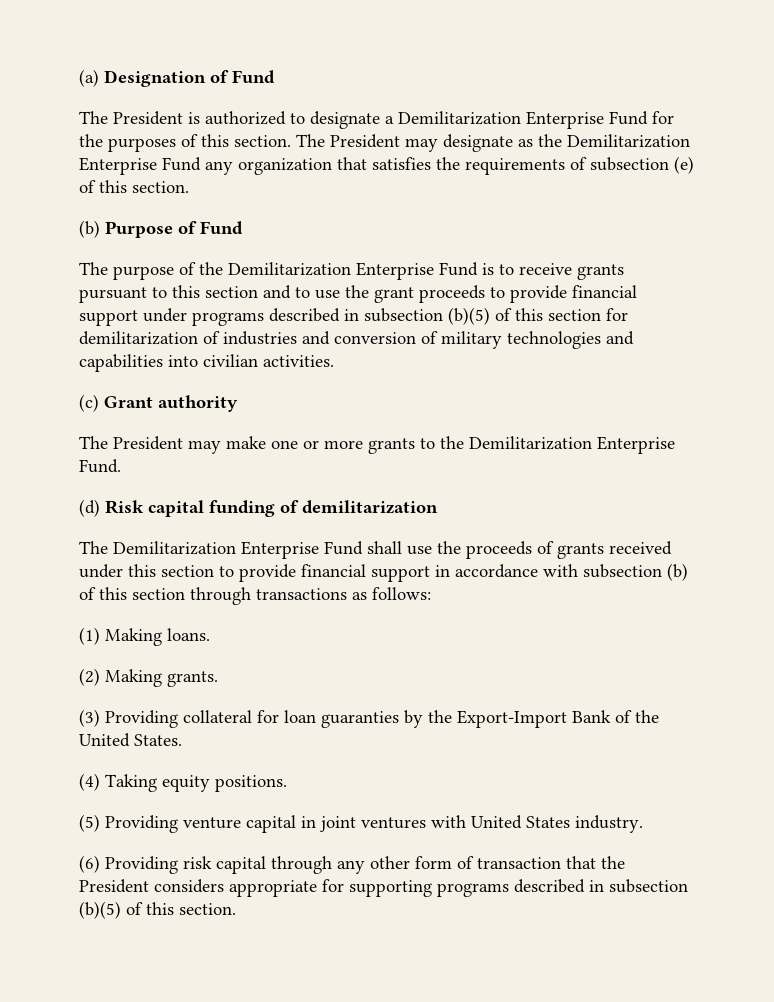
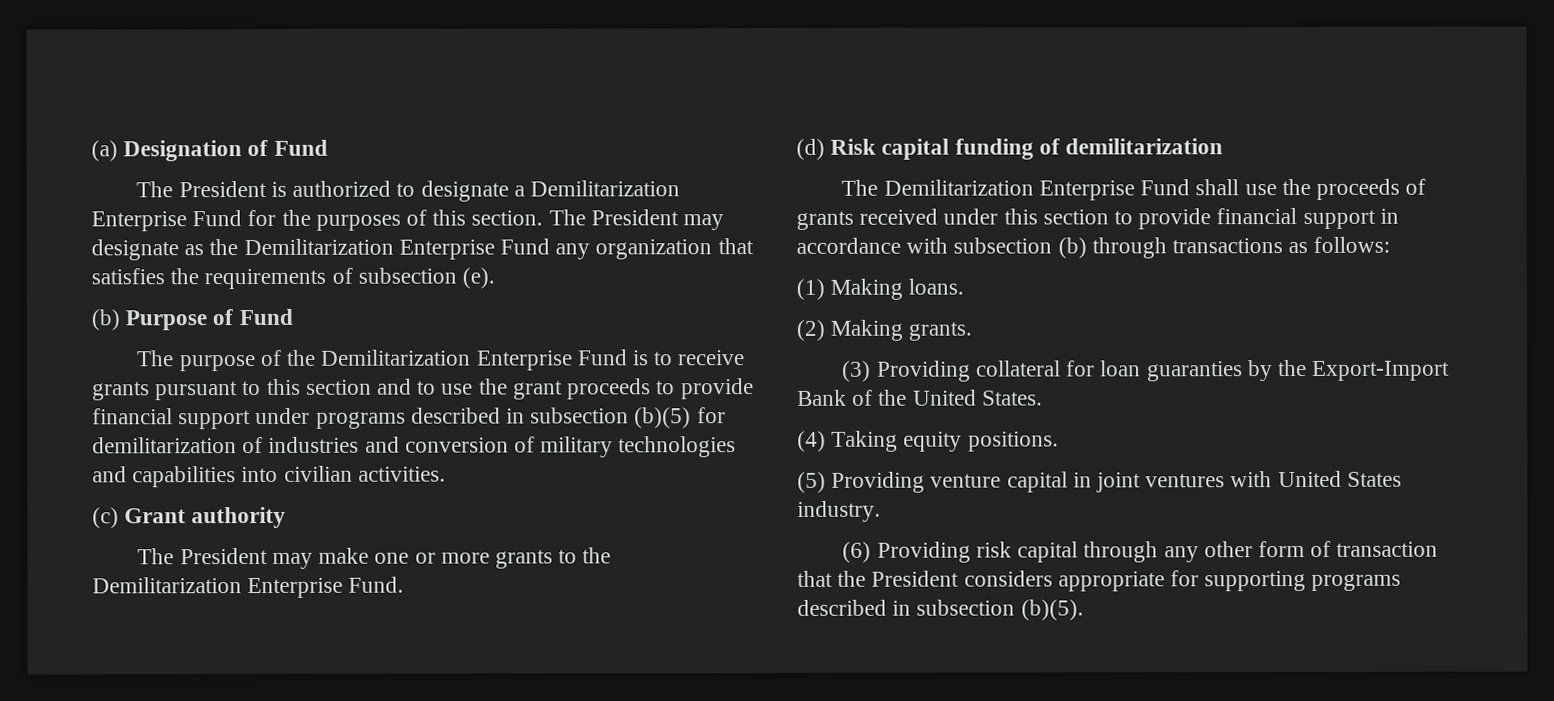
- The President may designate as the Demilitarization Enterprise Fund any organization that satisfies the requirements of subsection (e) of this section.
+ The President may designate as the Demilitarization Enterprise Fund any organization that satisfies the requirements of subsection (e).
- The purpose of the Demilitarization Enterprise Fund is to receive grants pursuant to this section and to use the grant proceeds to provide financial support under programs described in subsection (b)(5) of this section for demilitarization of industries and conversion of military technologies and capabilities into civilian activities.
+ The purpose of the Demilitarization Enterprise Fund is to receive grants pursuant to this section and to use the grant proceeds to provide financial support under programs described in subsection (b)(5) for demilitarization of industries and conversion of military technologies and capabilities into civilian activities.
- The Demilitarization Enterprise Fund shall use the proceeds of grants received under this section to provide financial support in accordance with subsection (b) of this section through transactions as follows:
+ The Demilitarization Enterprise Fund shall use the proceeds of grants received under this section to provide financial support in accordance with subsection (b) through transactions as follows:
- (6) Providing risk capital through any other form of transaction that the President considers appropriate for supporting programs described in subsection (b)(5) of this section.
+ (6) Providing risk capital through any other form of transaction that the President considers appropriate for supporting programs described in subsection (b)(5).

